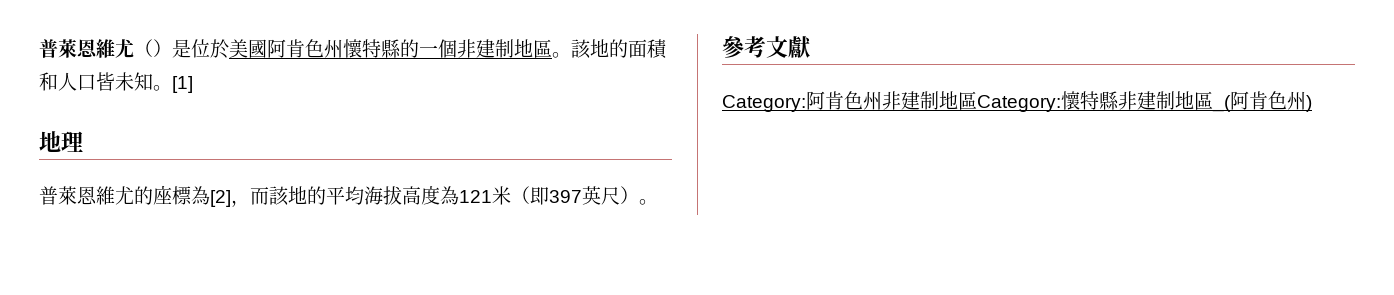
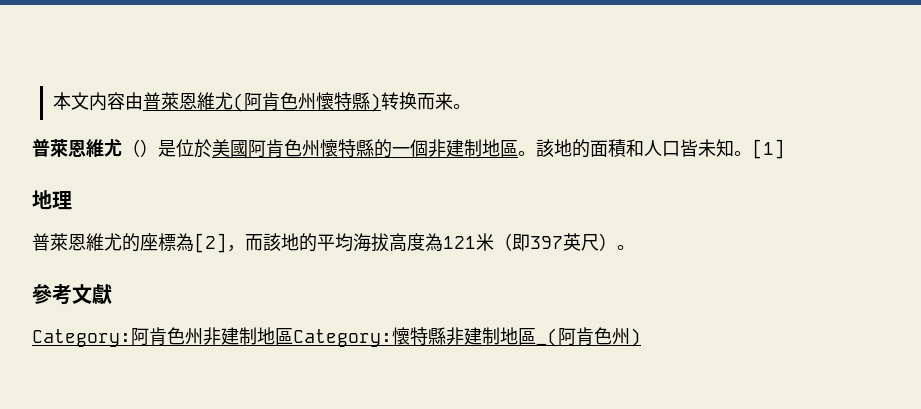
+ 本文内容由普萊恩維尤(阿肯色州懷特縣)转换而来。

